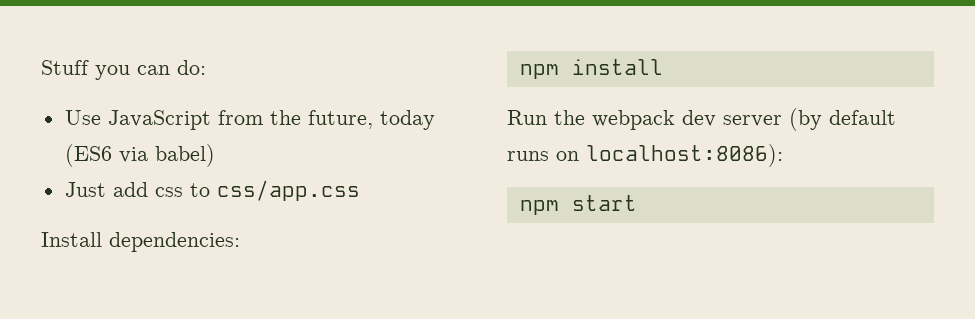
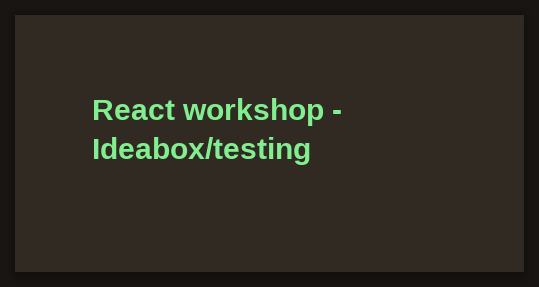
- Stuff you can do:
- Use JavaScript from the future, today (ES6 via babel)
- Just add css to css/app.css
- Install dependencies:
- npm install
- Run the webpack dev server (by default runs on localhost:8086):
- npm start
+ React workshop - Ideabox/testing

